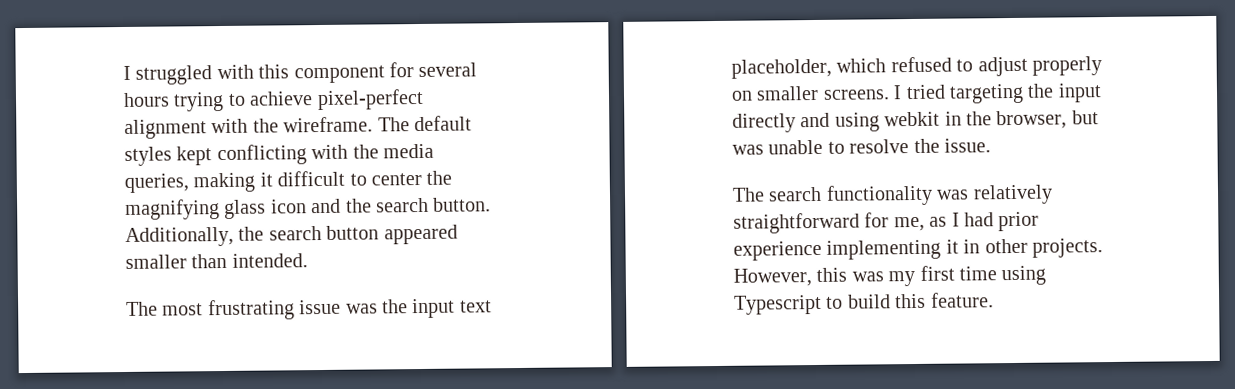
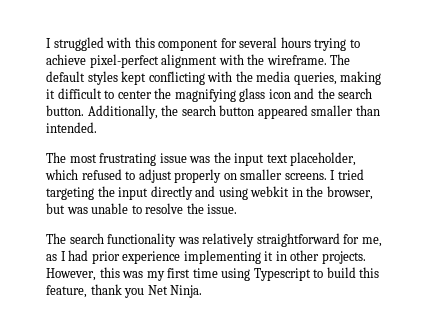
- However, this was my first time using Typescript to build this feature.
+ However, this was my first time using Typescript to build this feature, thank you Net Ninja.

